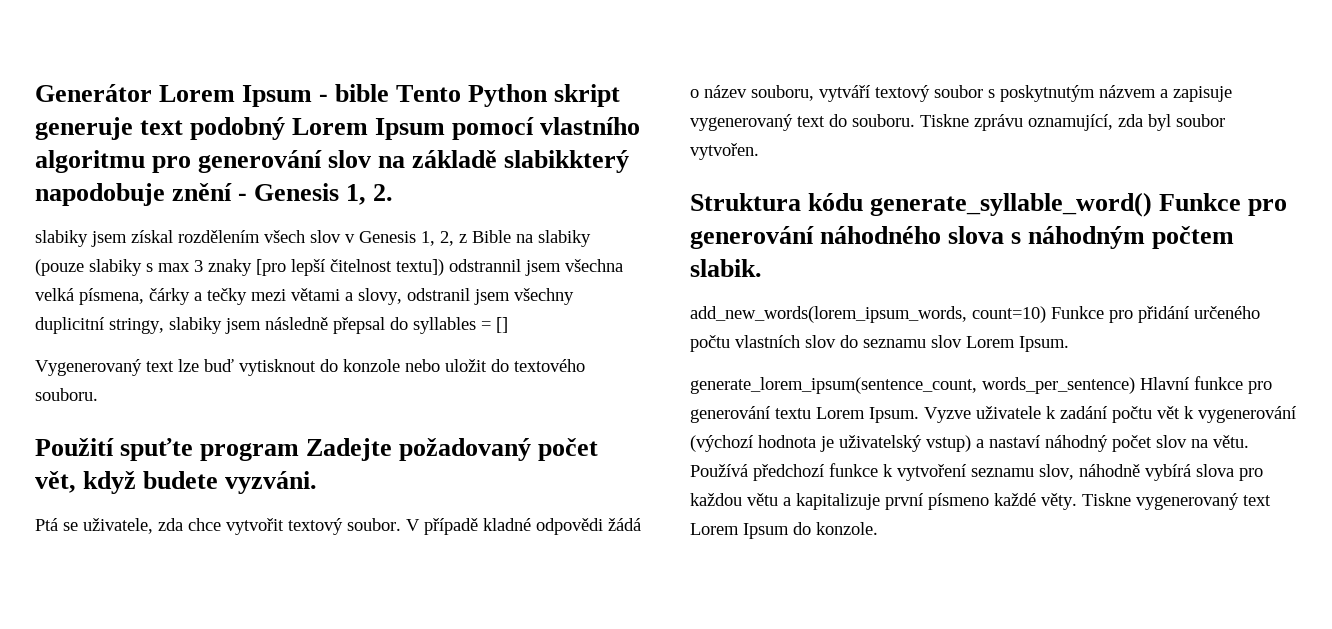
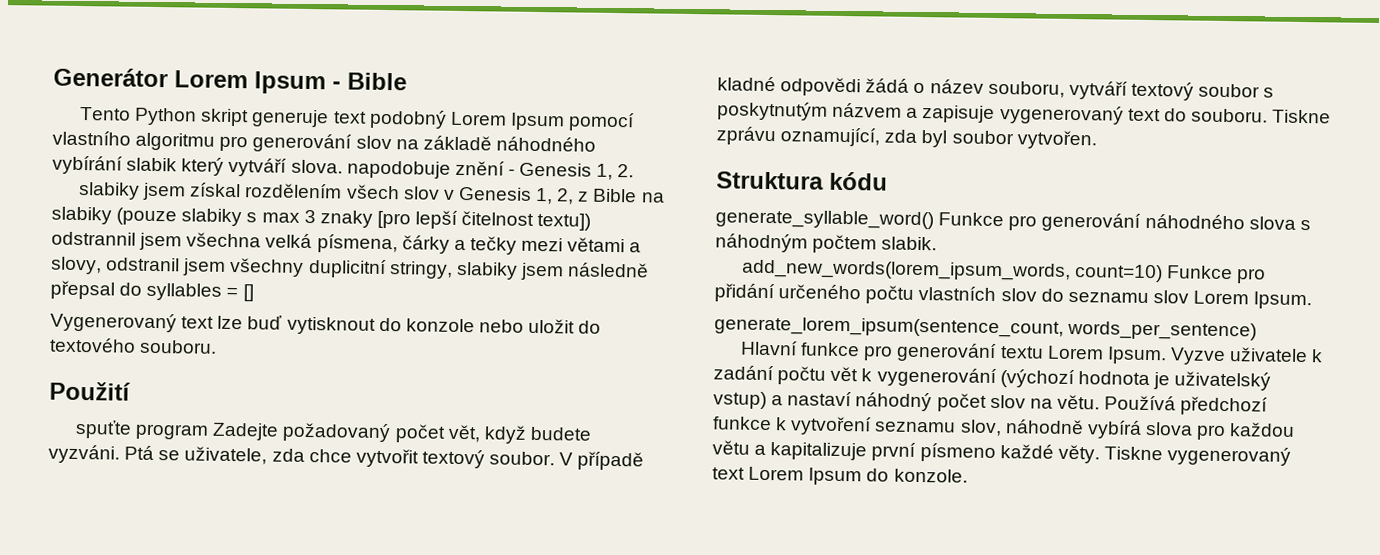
- Generátor Lorem Ipsum - bible Tento Python skript generuje text podobný Lorem Ipsum pomocí vlastního algoritmu pro generování slov na základě slabikkterý napodobuje znění - Genesis 1, 2.
+ Generátor Lorem Ipsum - Bible
+ Tento Python skript generuje text podobný Lorem Ipsum pomocí vlastního algoritmu pro generování slov na základě náhodného vybírání slabik který vytváří slova. napodobuje znění - Genesis 1, 2.
- Použití spuťte program Zadejte požadovaný počet vět, když budete vyzváni.
- Ptá se uživatele, zda chce vytvořit textový soubor.
+ Použití
+ spuťte program Zadejte požadovaný počet vět, když budete vyzváni. Ptá se uživatele, zda chce vytvořit textový soubor.
- Struktura kódu generate_syllable_word() Funkce pro generování náhodného slova s náhodným počtem slabik.
+ Struktura kódu
+ generate_syllable_word() Funkce pro generování náhodného slova s náhodným počtem slabik.
- generate_lorem_ipsum(sentence_count, words_per_sentence) Hlavní funkce pro generování textu Lorem Ipsum.
+ generate_lorem_ipsum(sentence_count, words_per_sentence)
+ Hlavní funkce pro generování textu Lorem Ipsum.

